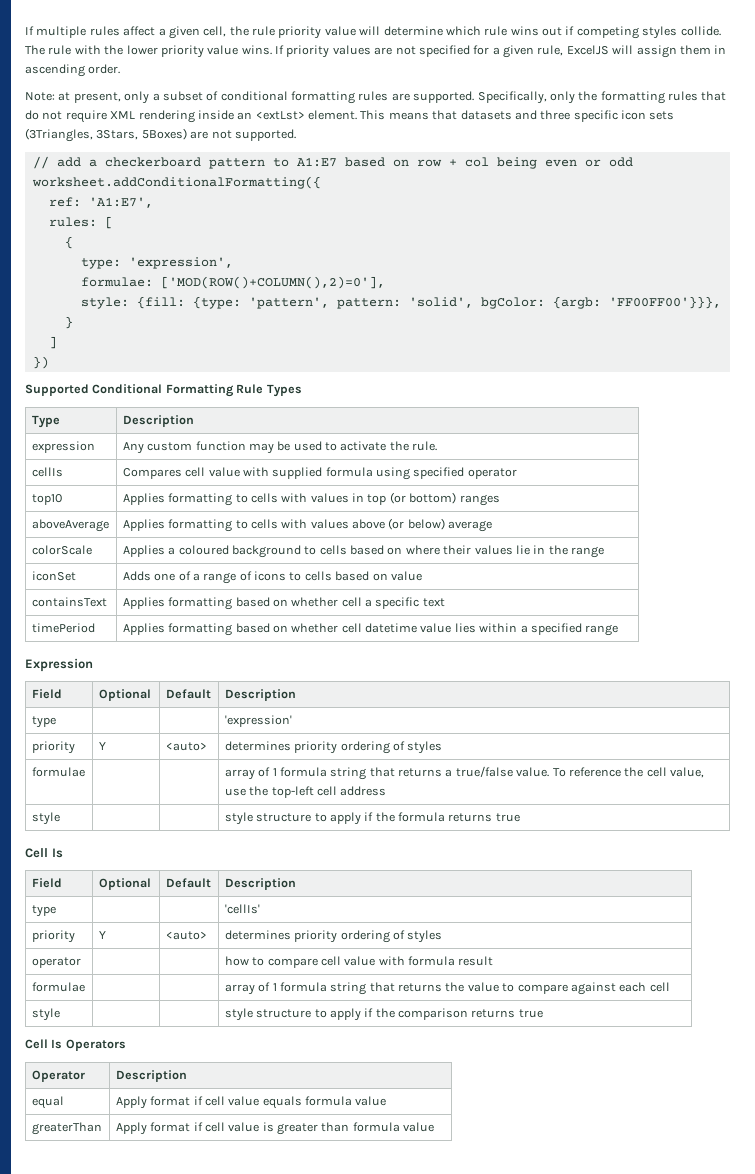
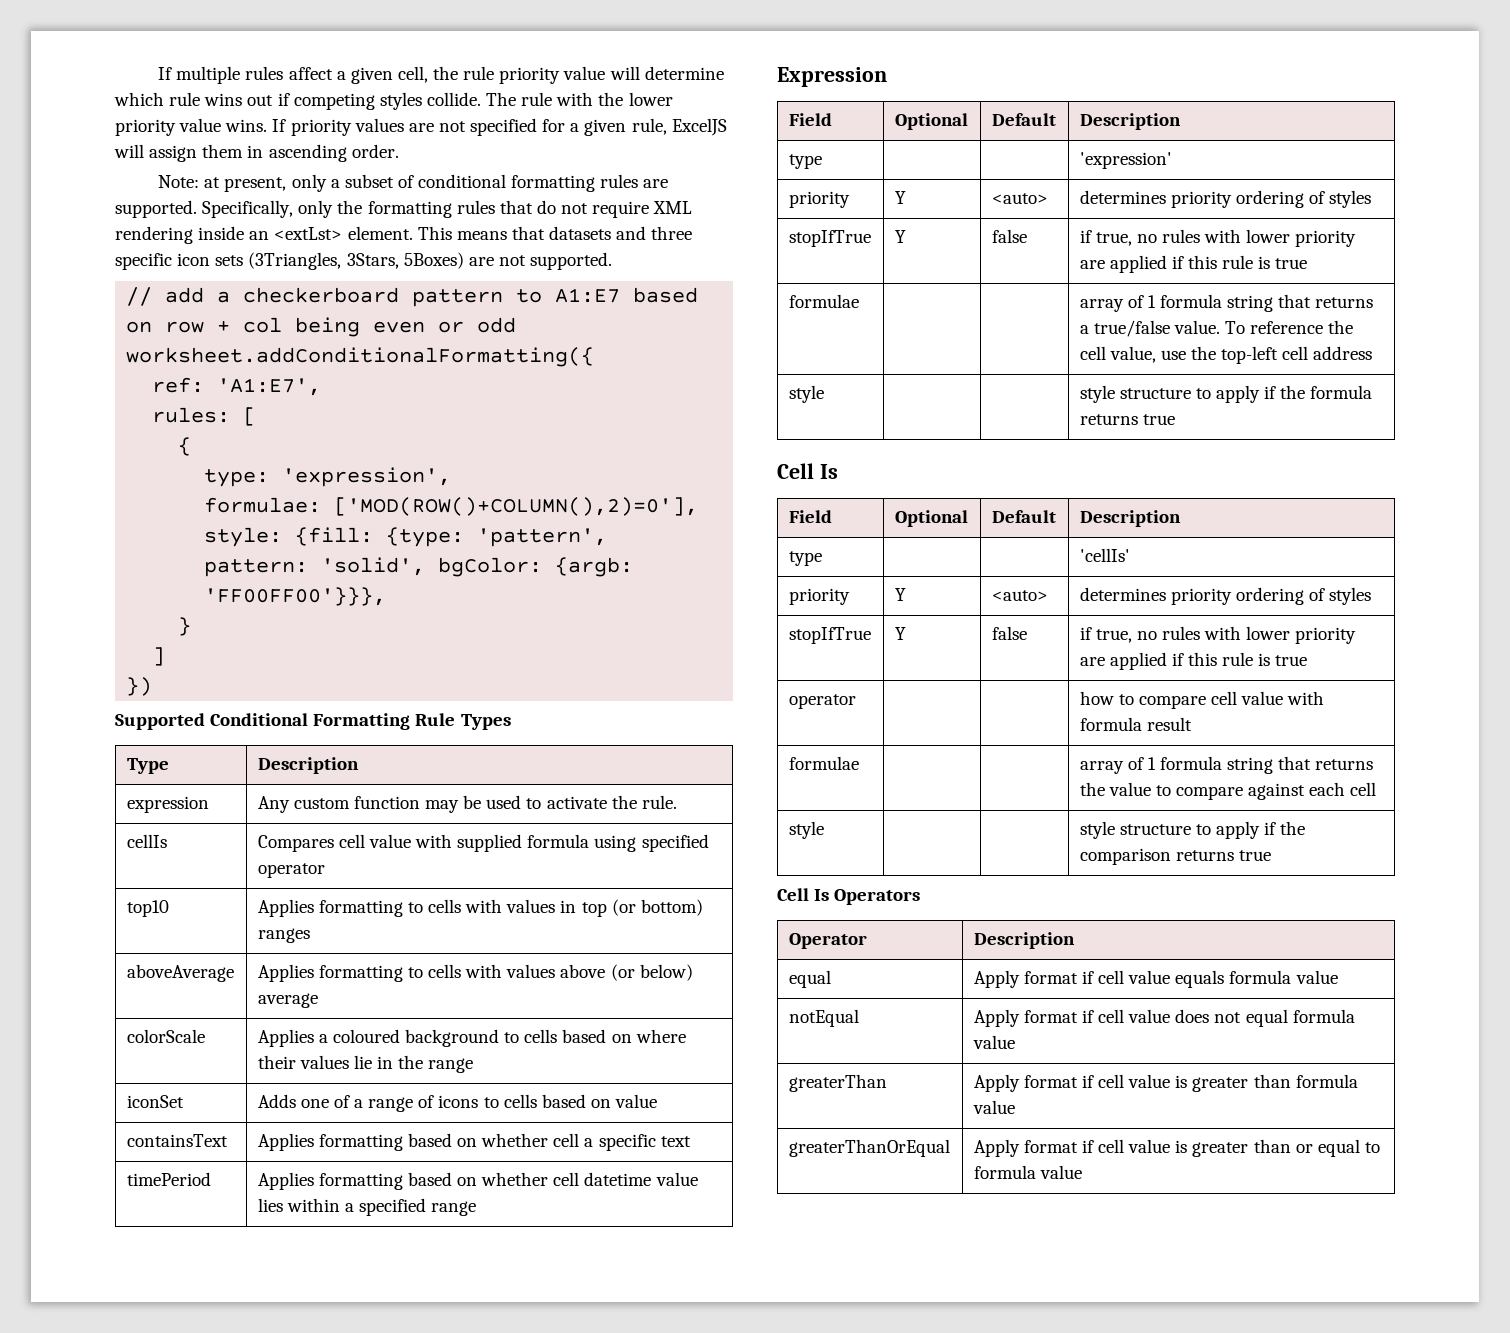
  type | | | 'expression'
  priority | Y | <auto> | determines priority ordering of styles
+ stopIfTrue | Y | false | if true, no rules with lower priority are applied if this rule is true
  type | | | 'cellIs'
  priority | Y | <auto> | determines priority ordering of styles
+ stopIfTrue | Y | false | if true, no rules with lower priority are applied if this rule is true
+ notEqual | Apply format if cell value does not equal formula value
+ greaterThanOrEqual | Apply format if cell value is greater than or equal to formula value

